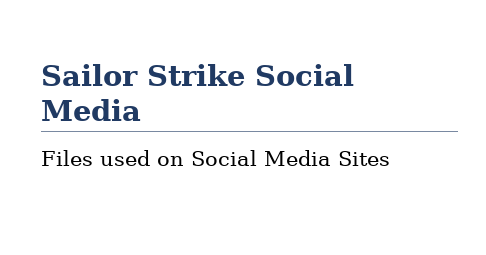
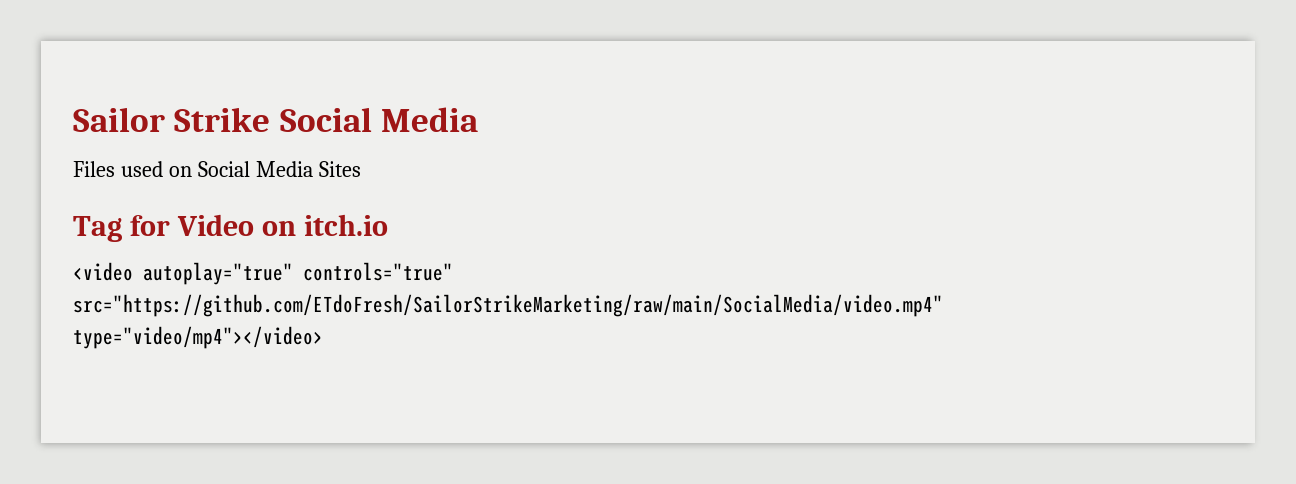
+ Tag for Video on itch.io
+ <video autoplay="true" controls="true" src="https://github.com/ETdoFresh/SailorStrikeMarketing/raw/main/SocialMedia/video.mp4" type="video/mp4"></video>

